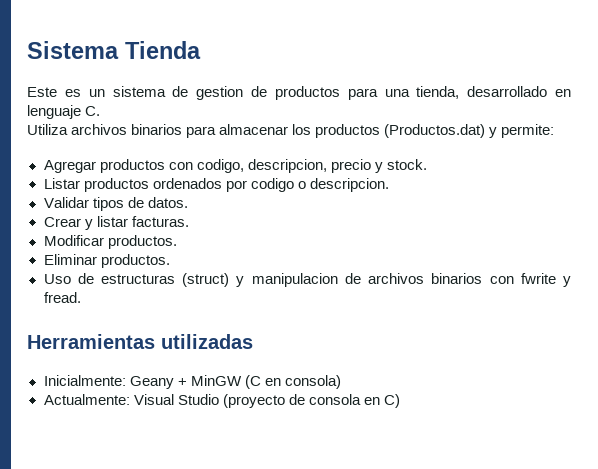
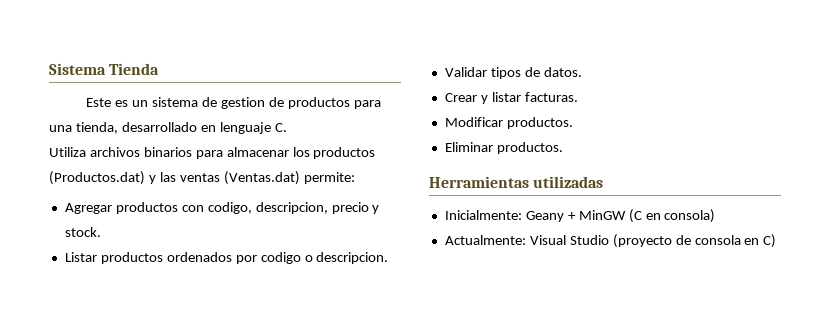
- Utiliza archivos binarios para almacenar los productos (Productos.dat) y permite:
+ Utiliza archivos binarios para almacenar los productos (Productos.dat) y las ventas (Ventas.dat) permite:
- Uso de estructuras (struct) y manipulacion de archivos binarios con fwrite y fread.

